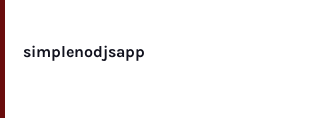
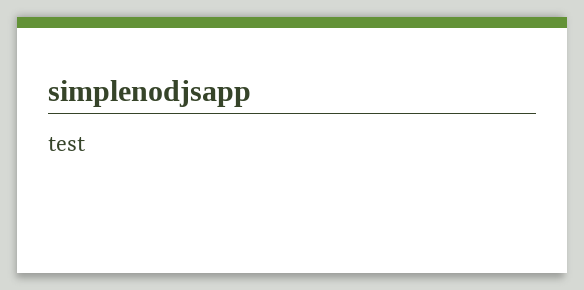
+ test

